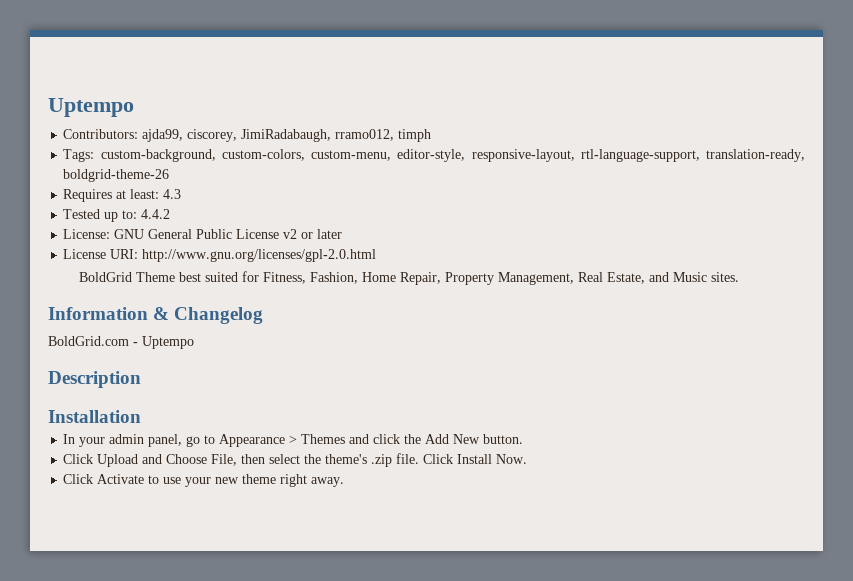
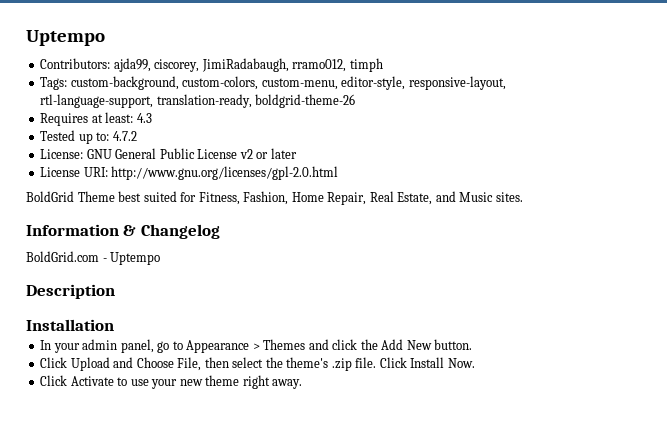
- Tested up to: 4.4.2
+ Tested up to: 4.7.2
- BoldGrid Theme best suited for Fitness, Fashion, Home Repair, Property Management, Real Estate, and Music sites.
+ BoldGrid Theme best suited for Fitness, Fashion, Home Repair, Real Estate, and Music sites.

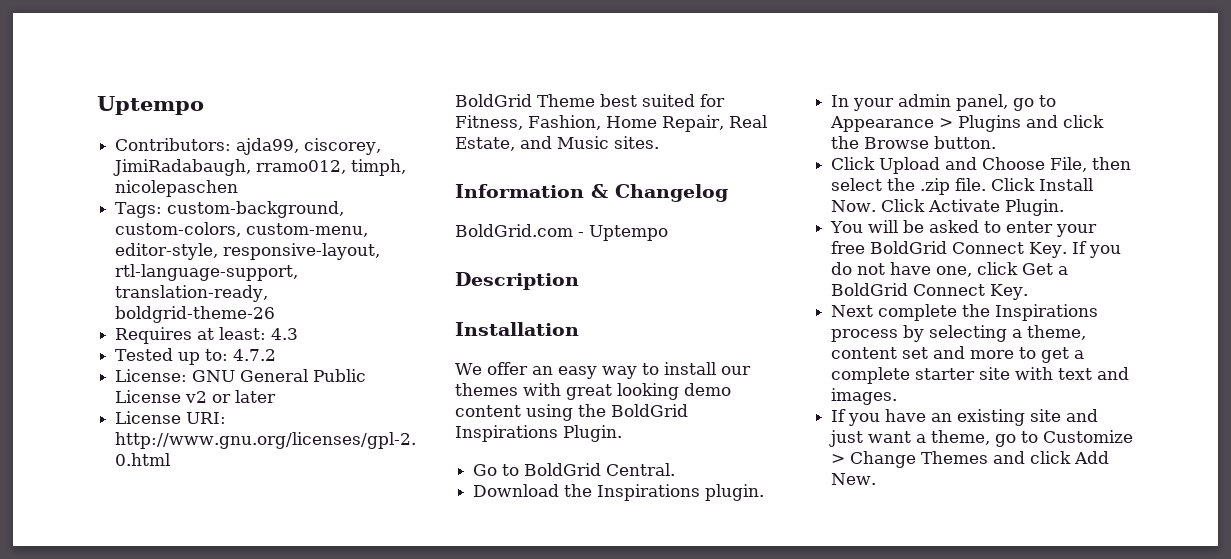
- Contributors: ajda99, ciscorey, JimiRadabaugh, rramo012, timph
+ Contributors: ajda99, ciscorey, JimiRadabaugh, rramo012, timph, nicolepaschen
+ We offer an easy way to install our themes with great looking demo content using the BoldGrid Inspirations Plugin.
+ Go to BoldGrid Central.
+ Download the Inspirations plugin.
- In your admin panel, go to Appearance > Themes and click the Add New button.
+ In your admin panel, go to Appearance > Plugins and click the Browse button.
- Click Upload and Choose File, then select the theme's .zip file.
+ Click Upload and Choose File, then select the .zip file.
- Click Install Now.
- Click Activate to use your new theme right away.
+ Click Install Now. Click Activate Plugin.
+ You will be asked to enter your free BoldGrid Connect Key. If you do not have one, click Get a BoldGrid Connect Key.
+ Next complete the Inspirations process by selecting a theme, content set and more to get a complete starter site with text and images.
+ If you have an existing site and just want a theme, go to Customize > Change Themes and click Add New.

